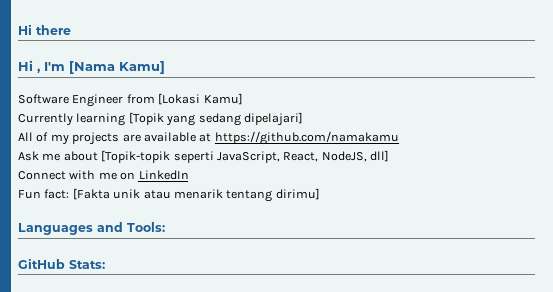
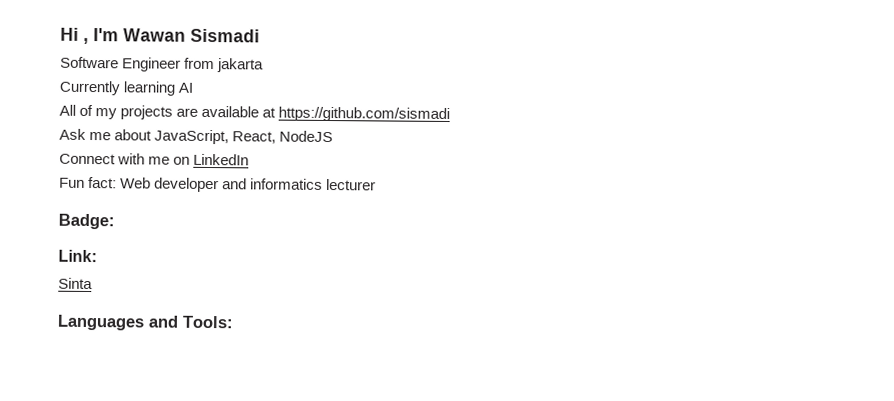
- Hi there
- Hi , I'm [Nama Kamu]
+ Hi , I'm Wawan Sismadi
- Software Engineer from [Lokasi Kamu]
+ Software Engineer from jakarta
- Currently learning [Topik yang sedang dipelajari]
+ Currently learning AI
- All of my projects are available at https://github.com/namakamu
+ All of my projects are available at https://github.com/sismadi
- Ask me about [Topik-topik seperti JavaScript, React, NodeJS, dll]
+ Ask me about JavaScript, React, NodeJS
- Fun fact: [Fakta unik atau menarik tentang dirimu]
+ Fun fact: Web developer and informatics lecturer
+ Badge:
+ Link:
+ Sinta
- GitHub Stats:

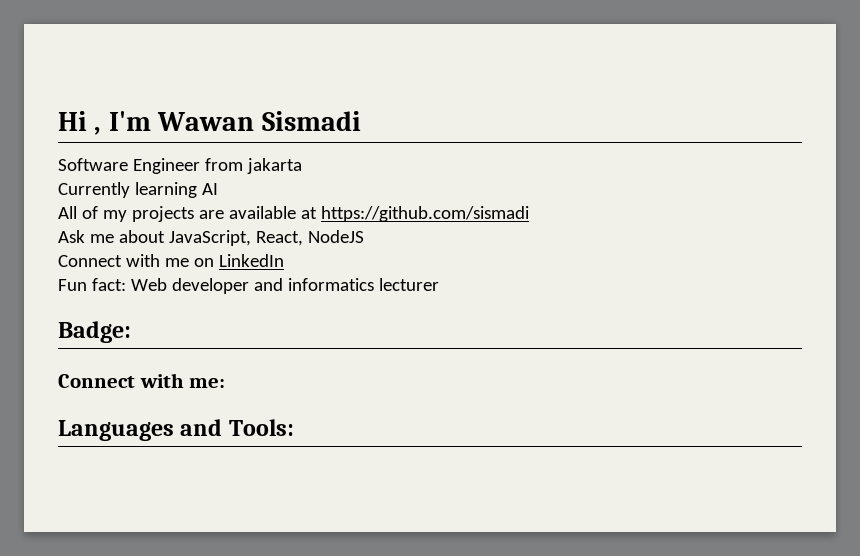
- Link:
- Sinta
+ Connect with me:

